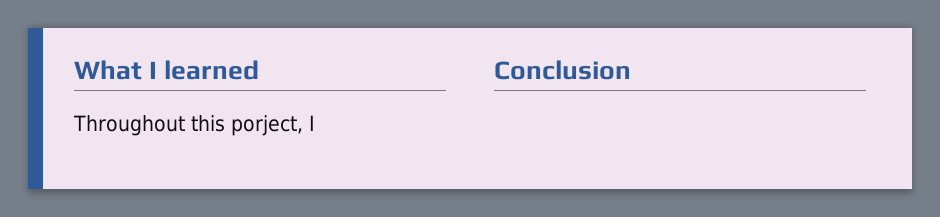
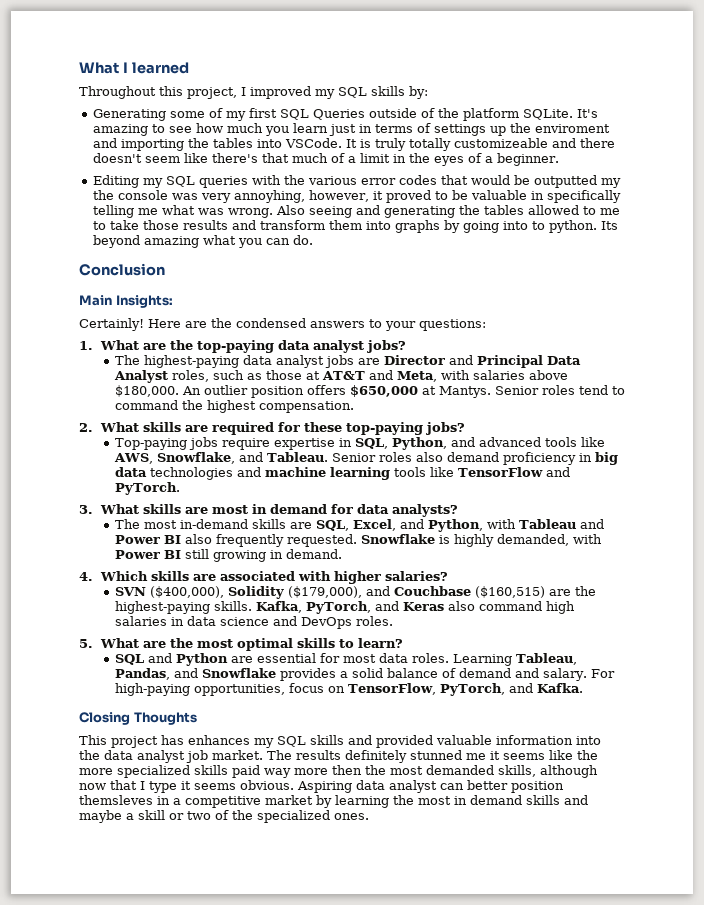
- Throughout this porject, I
+ Throughout this project, I improved my SQL skills by:
+ Generating some of my first SQL Queries outside of the platform SQLite. It's amazing to see how much you learn just in terms of settings up the enviroment and importing the tables into VSCode. It is truly totally customizeable and there doesn't seem like there's that much of a limit in the eyes of a beginner.
+ Editing my SQL queries with the various error codes that would be outputted my the console was very annoyhing, however, it proved to be valuable in specifically telling me what was wrong. Also seeing and generating the tables allowed to me to take those results and transform them into graphs by going into to python. Its beyond amazing what you can do.
  Conclusion
+ Main Insights:
+ Certainly! Here are the condensed answers to your questions:
+ 1. What are the top-paying data analyst jobs?
+ The highest-paying data analyst jobs are Director and Principal Data Analyst roles, such as those at AT&T and Meta, with salaries above $180,000. An outlier position offers $650,000 at Mantys. Senior roles tend to command the highest compensation.
+ 2. What skills are required for these top-paying jobs?
+ Top-paying jobs require expertise in SQL, Python, and advanced tools like AWS, Snowflake, and Tableau. Senior roles also demand proficiency in big data technologies and machine learning tools like TensorFlow and PyTorch.
+ 3. What skills are most in demand for data analysts?
+ The most in-demand skills are SQL, Excel, and Python, with Tableau and Power BI also frequently requested. Snowflake is highly demanded, with Power BI still growing in demand.
+ 4. Which skills are associated with higher salaries?
+ SVN ($400,000), Solidity ($179,000), and Couchbase ($160,515) are the highest-paying skills. Kafka, PyTorch, and Keras also command high salaries in data science and DevOps roles.
+ 5. What are the most optimal skills to learn?
+ SQL and Python are essential for most data roles. Learning Tableau, Pandas, and Snowflake provides a solid balance of demand and salary. For high-paying opportunities, focus on TensorFlow, PyTorch, and Kafka.
+ Closing Thoughts
+ This project has enhances my SQL skills and provided valuable information into the data analyst job market. The results definitely stunned me it seems like the more specialized skills paid way more then the most demanded skills, although now that I type it seems obvious. Aspiring data analyst can better position themsleves in a competitive market by learning the most in demand skills and maybe a skill or two of the specialized ones.

